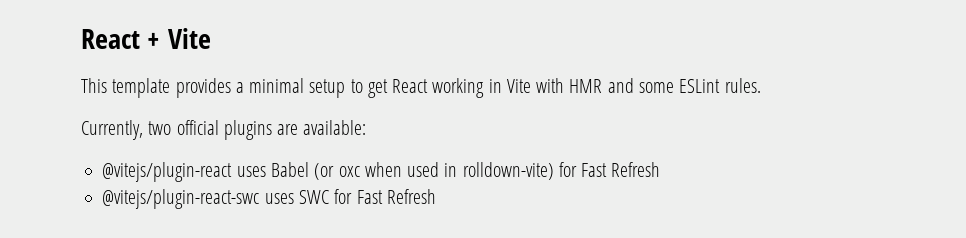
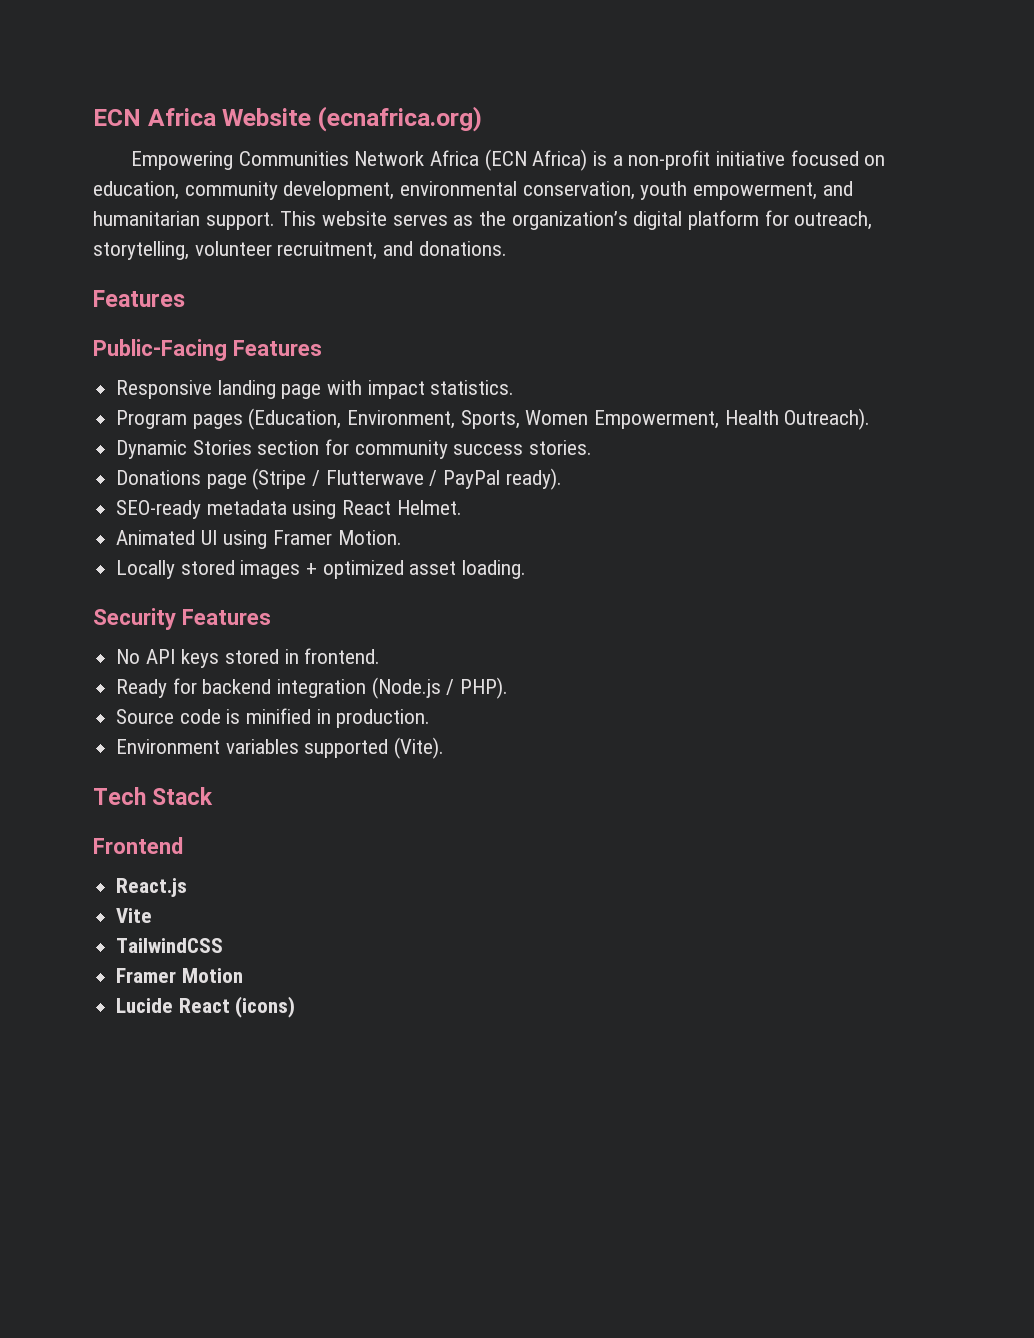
- React + Vite
- This template provides a minimal setup to get React working in Vite with HMR and some ESLint rules.
- Currently, two official plugins are available:
- @vitejs/plugin-react uses Babel (or oxc when used in rolldown-vite) for Fast Refresh
- @vitejs/plugin-react-swc uses SWC for Fast Refresh
+ ECN Africa Website (ecnafrica.org)
+ Empowering Communities Network Africa (ECN Africa) is a non-profit initiative focused on education, community development, environmental conservation, youth empowerment, and humanitarian support. This website serves as the organization’s digital platform for outreach, storytelling, volunteer recruitment, and donations.
+ Features
+ Public-Facing Features
+ Responsive landing page with impact statistics.
+ Program pages (Education, Environment, Sports, Women Empowerment, Health Outreach).
+ Dynamic Stories section for community success stories.
+ Donations page (Stripe / Flutterwave / PayPal ready).
+ SEO-ready metadata using React Helmet.
+ Animated UI using Framer Motion.
+ Locally stored images + optimized asset loading.
+ Security Features
+ No API keys stored in frontend.
+ Ready for backend integration (Node.js / PHP).
+ Source code is minified in production.
+ Environment variables supported (Vite).
+ Tech Stack
+ Frontend
+ React.js
+ Vite
+ TailwindCSS
+ Framer Motion
+ Lucide React (icons)

